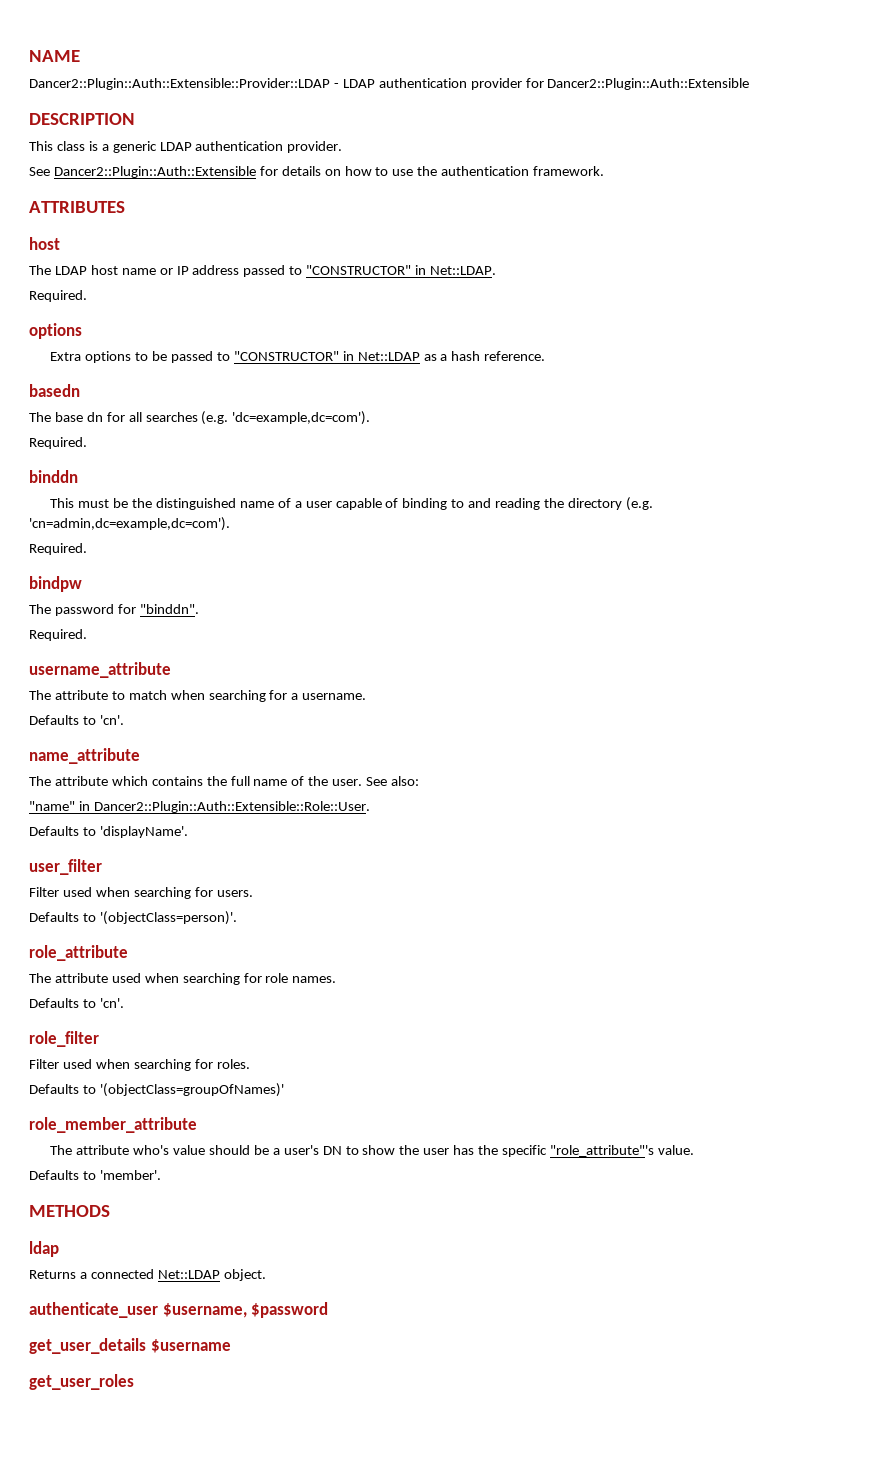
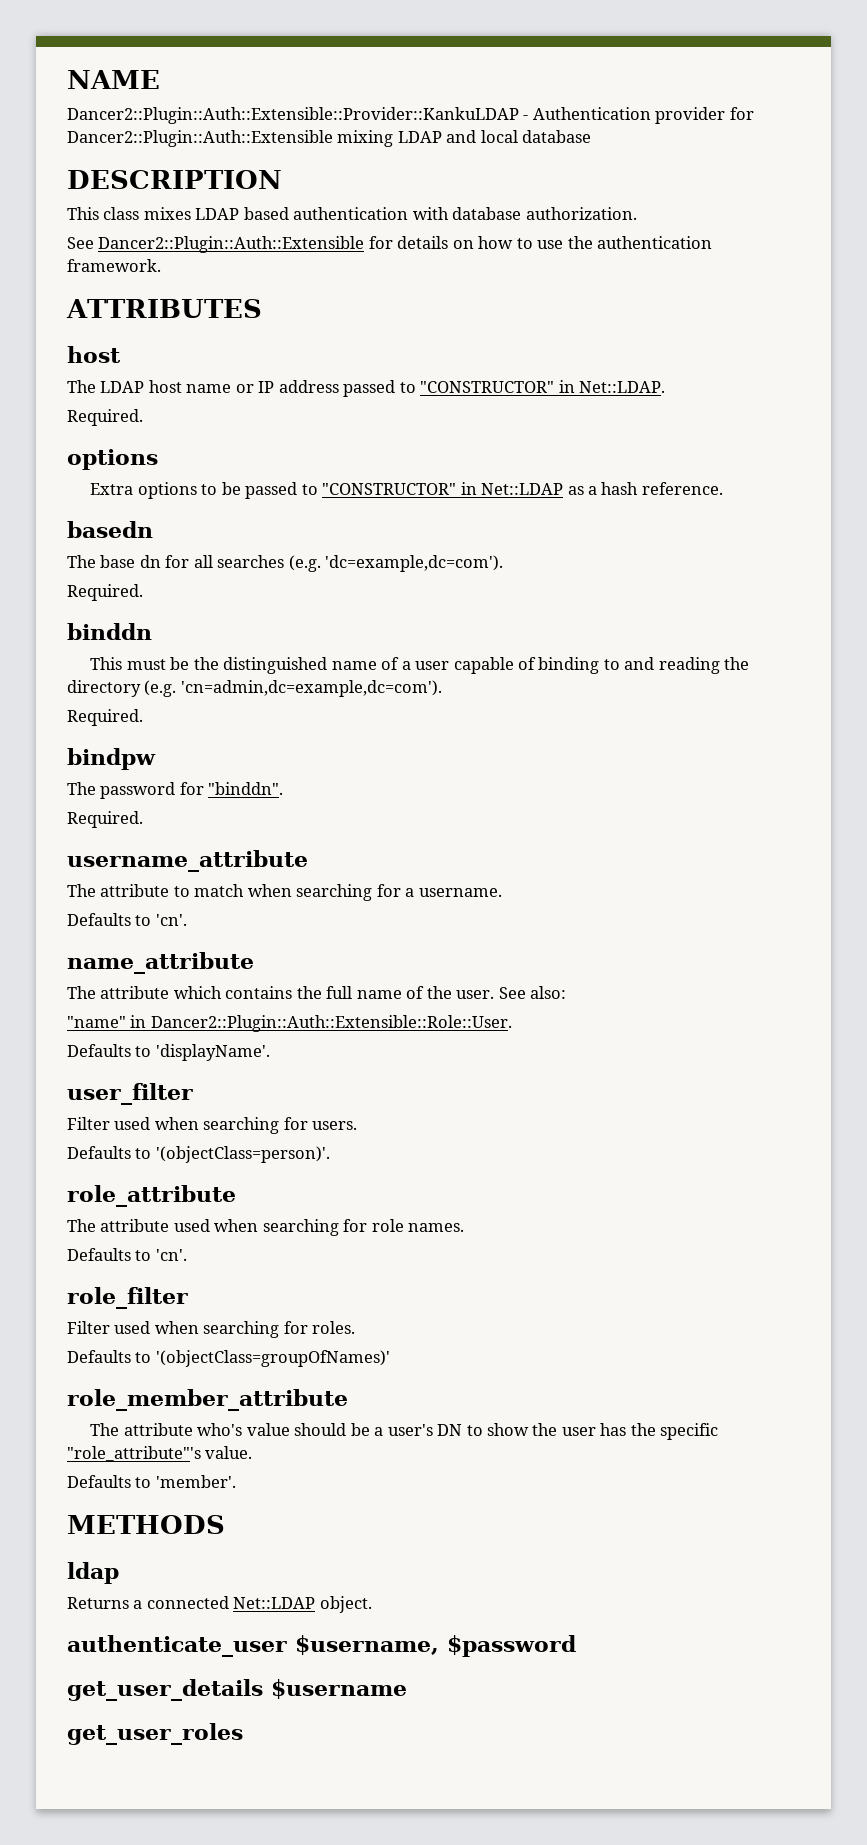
- Dancer2::Plugin::Auth::Extensible::Provider::LDAP - LDAP authentication provider for Dancer2::Plugin::Auth::Extensible
+ Dancer2::Plugin::Auth::Extensible::Provider::KankuLDAP - Authentication provider for Dancer2::Plugin::Auth::Extensible mixing LDAP and local database
  DESCRIPTION
- This class is a generic LDAP authentication provider.
+ This class mixes LDAP based authentication with database authorization.

